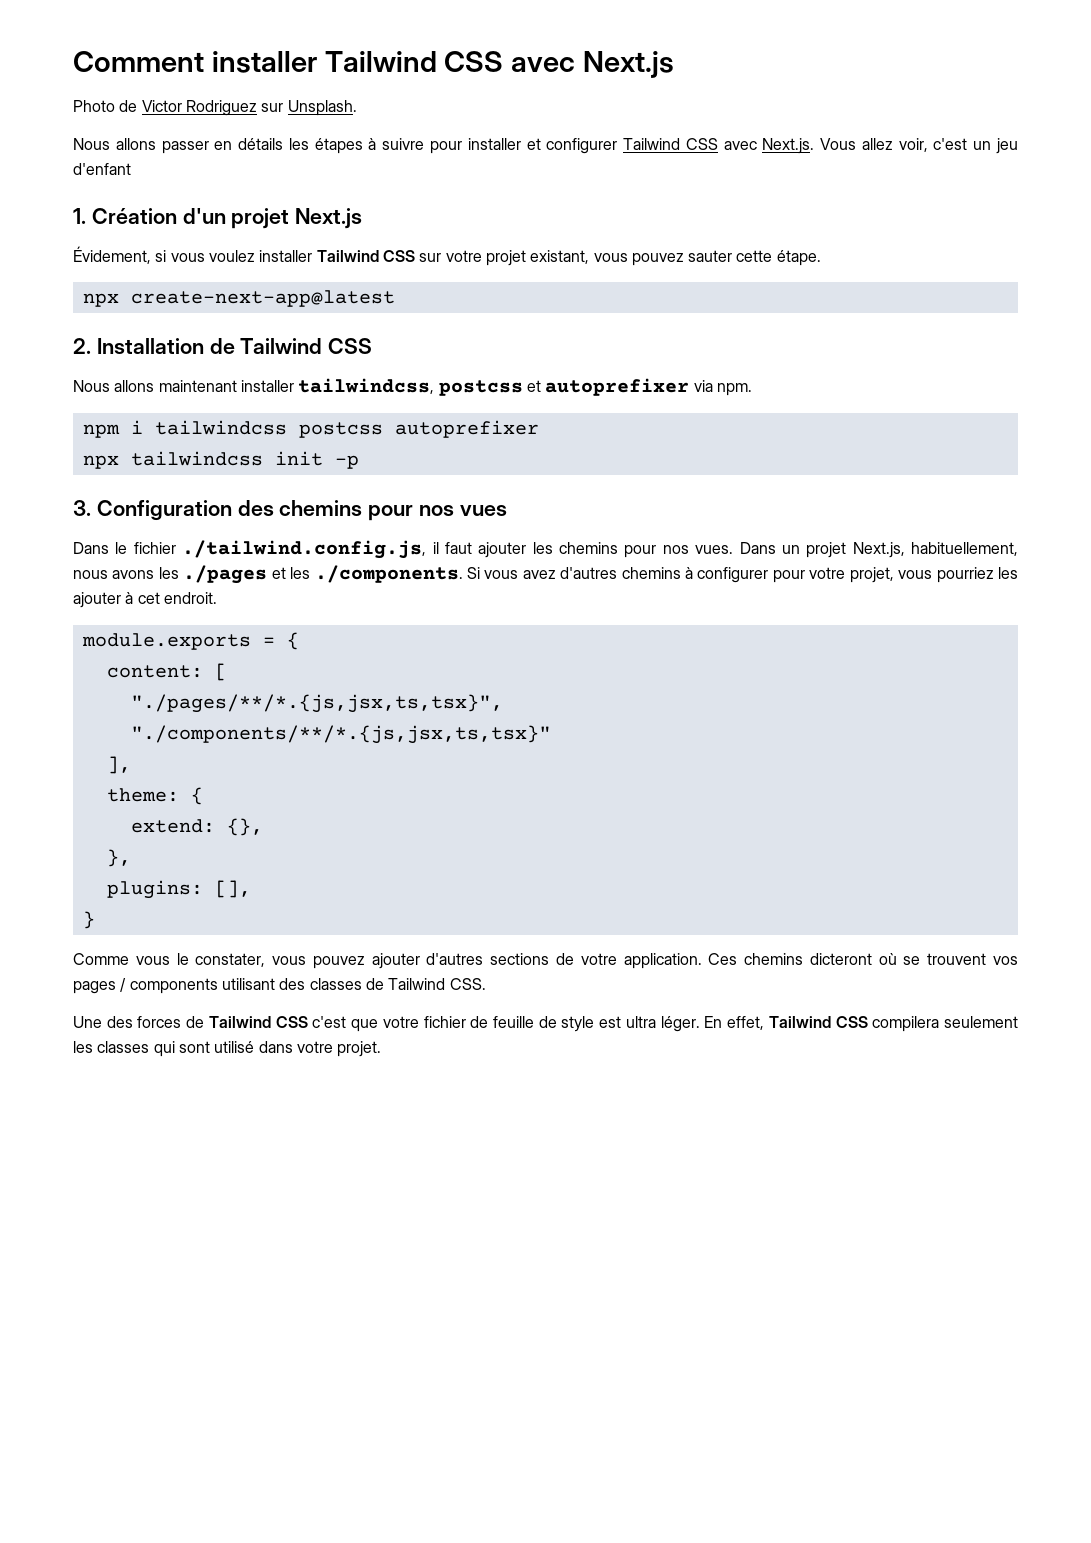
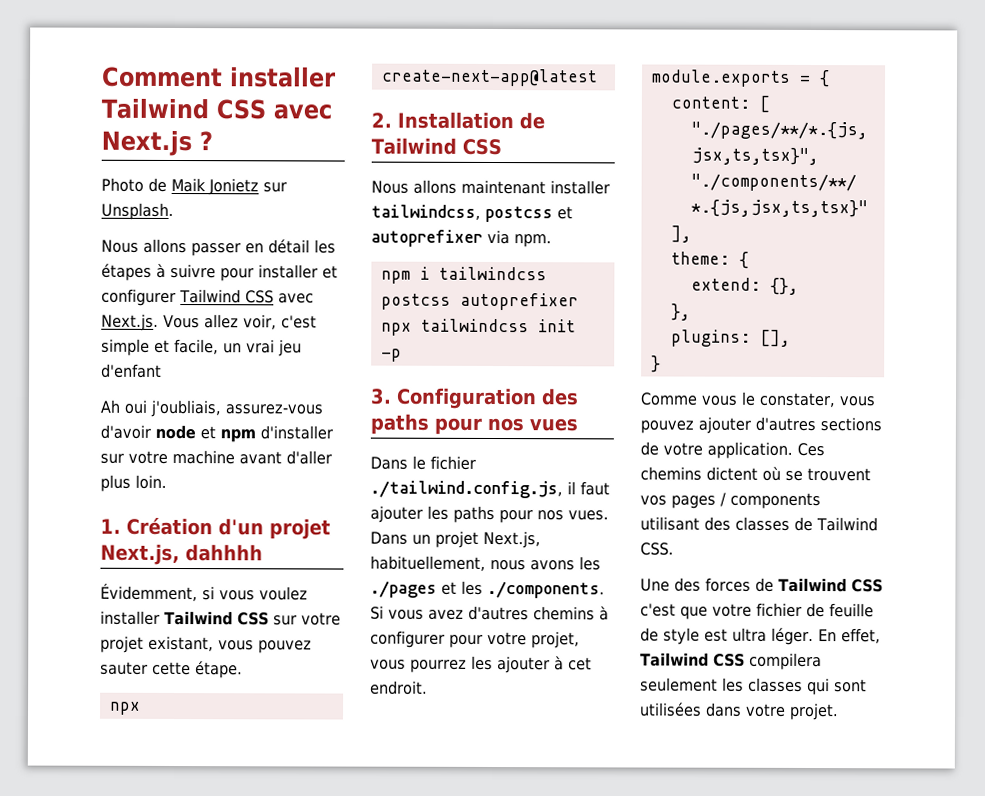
- Comment installer Tailwind CSS avec Next.js
+ Comment installer Tailwind CSS avec Next.js ?
- Photo de Victor Rodriguez sur Unsplash.
+ Photo de Maik Jonietz sur Unsplash.
- Nous allons passer en détails les étapes à suivre pour installer et configurer Tailwind CSS avec Next.js. Vous allez voir, c'est un jeu d'enfant
+ Nous allons passer en détail les étapes à suivre pour installer et configurer Tailwind CSS avec Next.js. Vous allez voir, c'est simple et facile, un vrai jeu d'enfant
+ Ah oui j'oubliais, assurez-vous d'avoir node et npm d'installer sur votre machine avant d'aller plus loin.
- 1. Création d'un projet Next.js
- Évidement, si vous voulez installer Tailwind CSS sur votre projet existant, vous pouvez sauter cette étape.
+ 1. Création d'un projet Next.js, dahhhh
+ Évidemment, si vous voulez installer Tailwind CSS sur votre projet existant, vous pouvez sauter cette étape.
- 3. Configuration des chemins pour nos vues
+ 3. Configuration des paths pour nos vues
- Dans le fichier ./tailwind.config.js, il faut ajouter les chemins pour nos vues.
+ Dans le fichier ./tailwind.config.js, il faut ajouter les paths pour nos vues.
- Dans un projet Next.js, habituellement, nous avons les ./pages et les ./components. Si vous avez d'autres chemins à configurer pour votre projet, vous pourriez les ajouter à cet endroit.
+ Dans un projet Next.js, habituellement, nous avons les ./pages et les ./components. Si vous avez d'autres chemins à configurer pour votre projet, vous pourrez les ajouter à cet endroit.
- Ces chemins dicteront où se trouvent vos pages / components utilisant des classes de Tailwind CSS.
+ Ces chemins dictent où se trouvent vos pages / components utilisant des classes de Tailwind CSS.
- En effet, Tailwind CSS compilera seulement les classes qui sont utilisé dans votre projet.
+ En effet, Tailwind CSS compilera seulement les classes qui sont utilisées dans votre projet.

